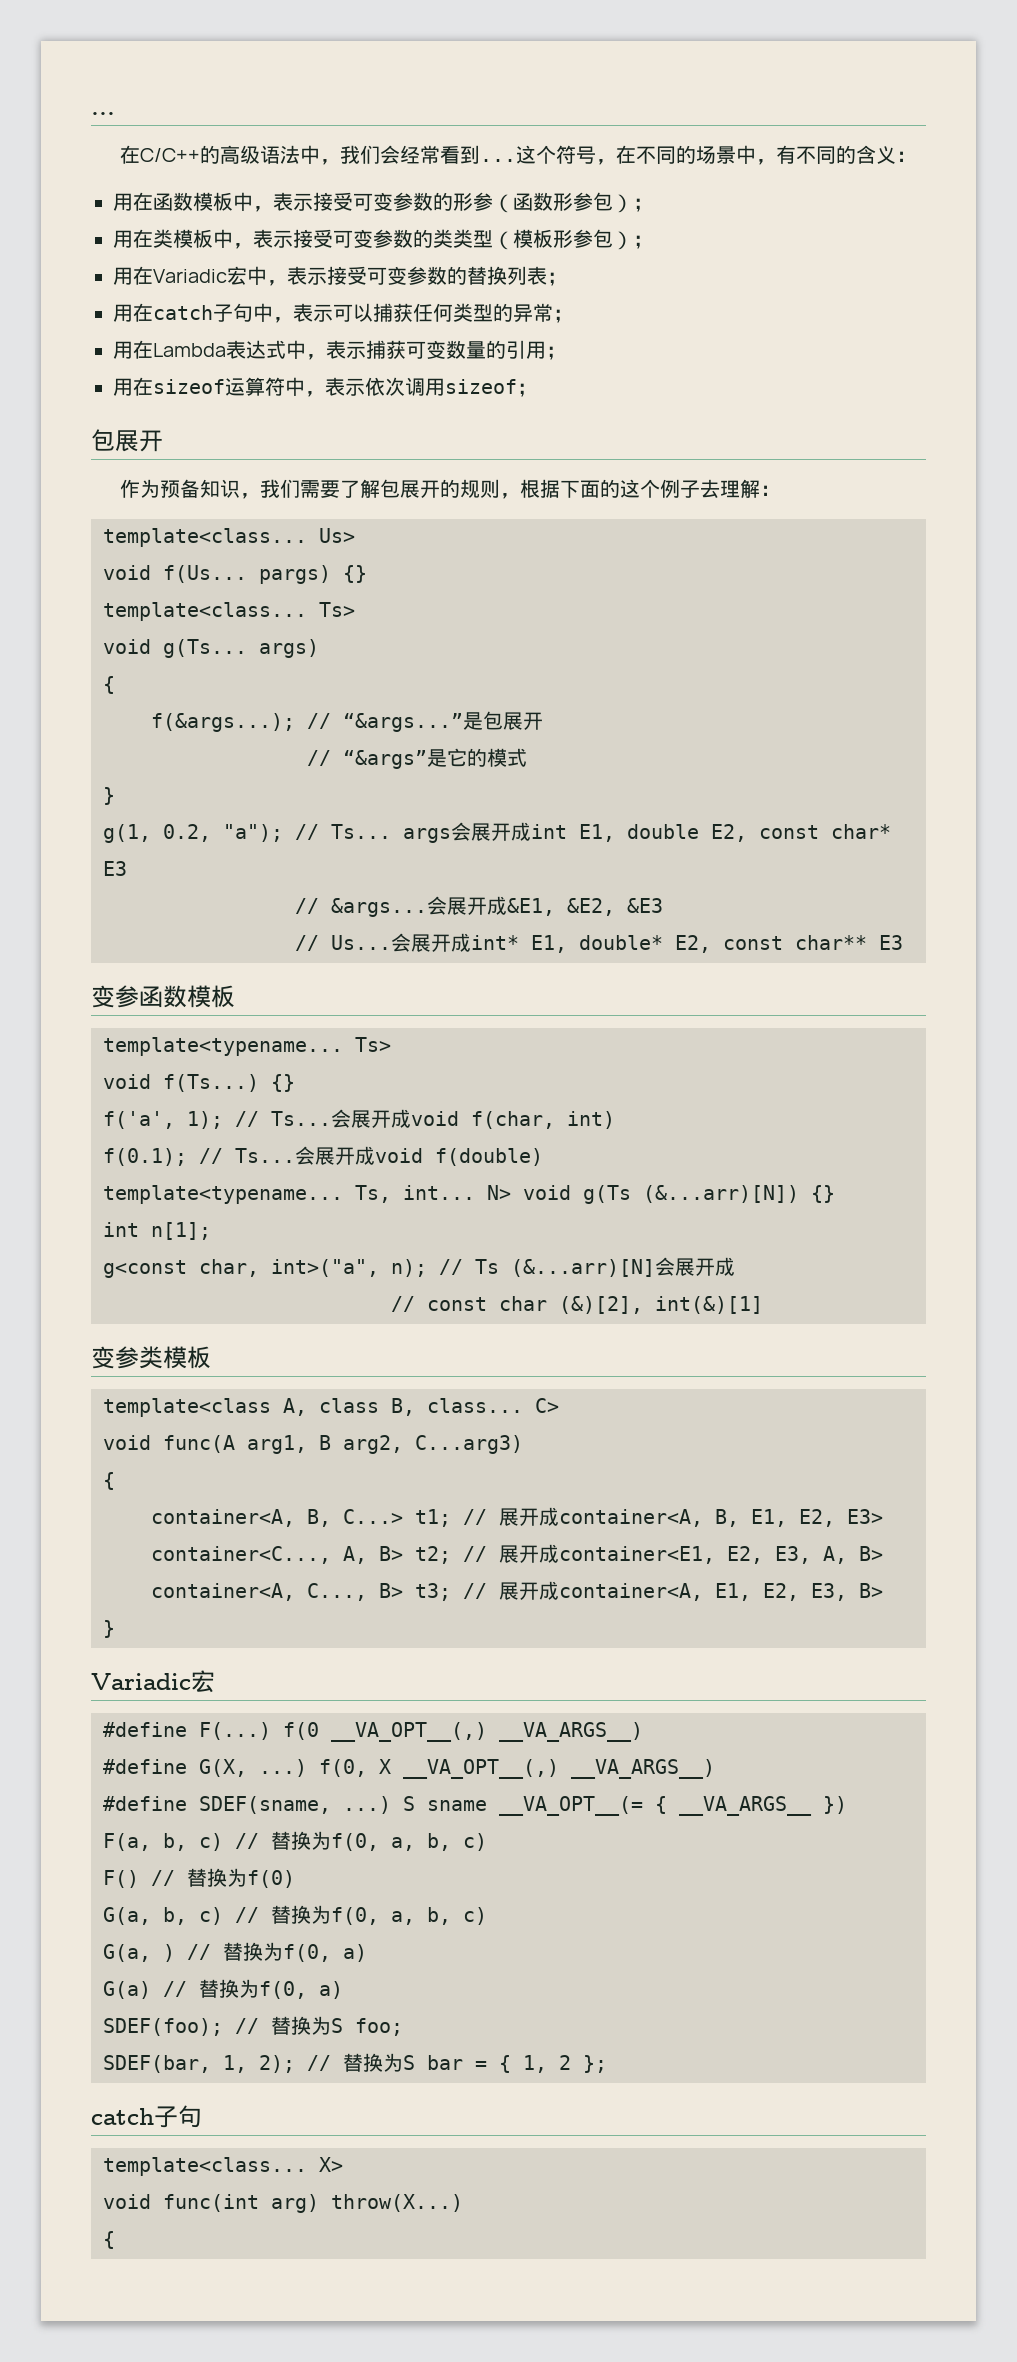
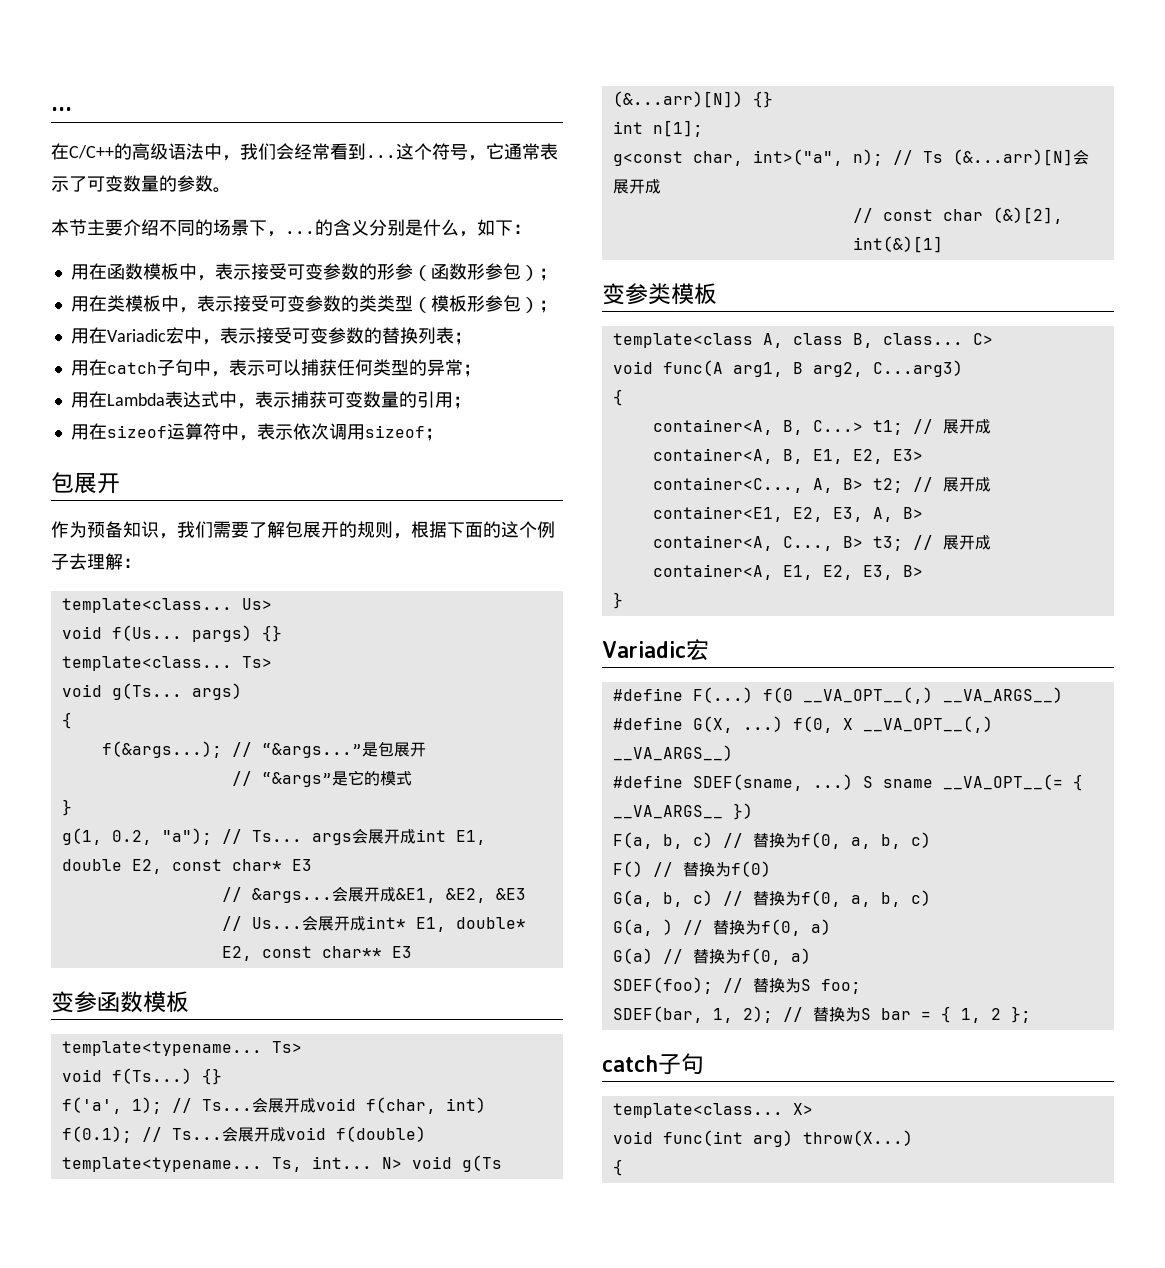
- 这个符号，在不同的场景中，有不同的含义：
+ 这个符号，它通常表示了可变数量的参数。
+ 本节主要介绍不同的场景下，...的含义分别是什么，如下：

